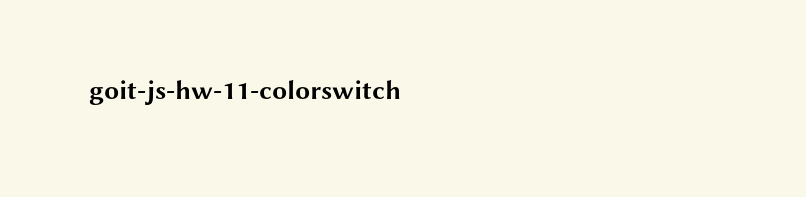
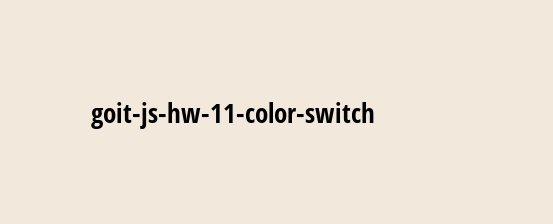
- goit-js-hw-11-colorswitch
+ goit-js-hw-11-color-switch

